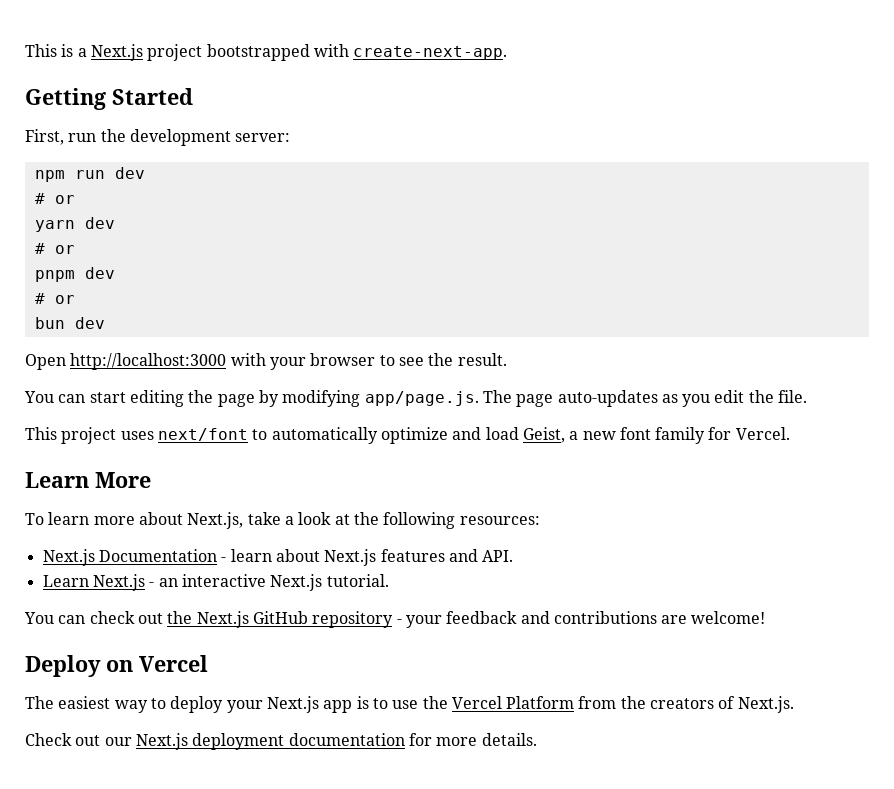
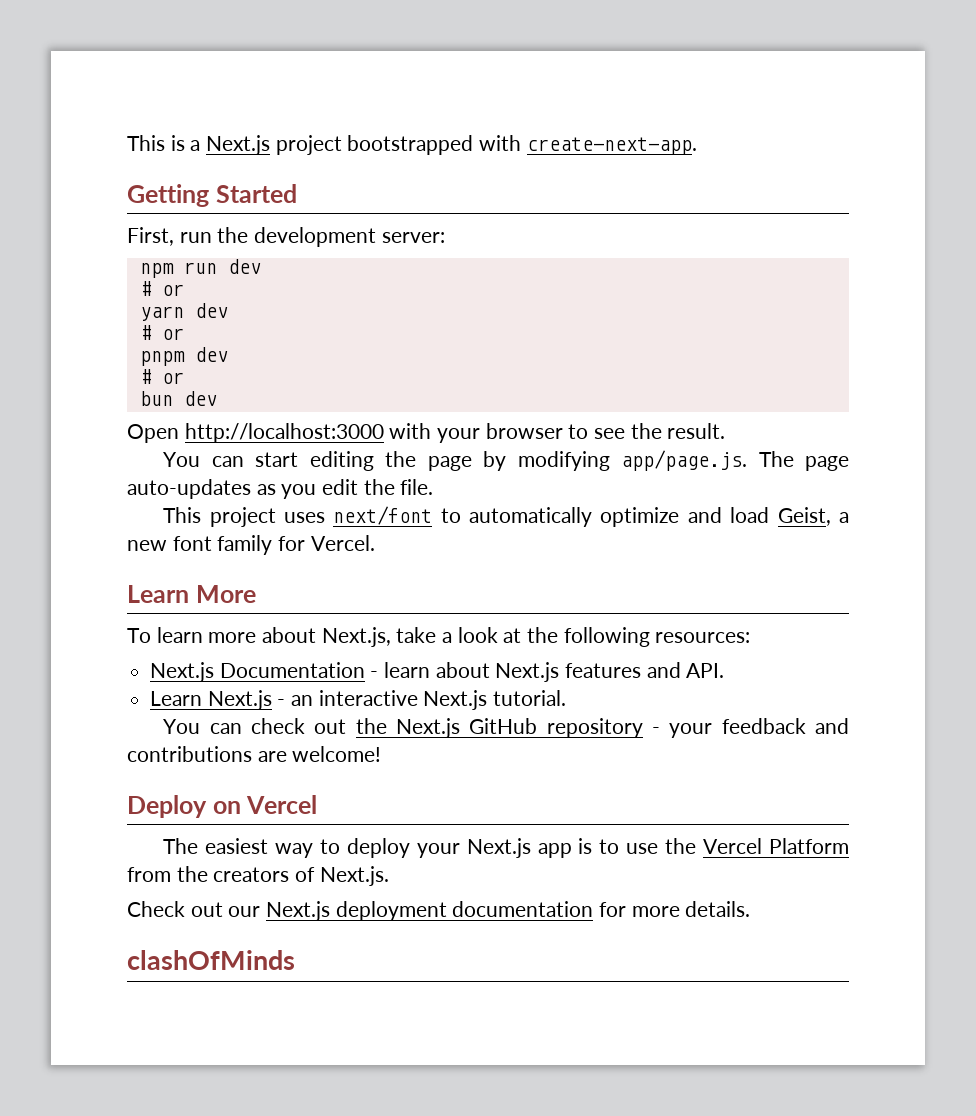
+ clashOfMinds

